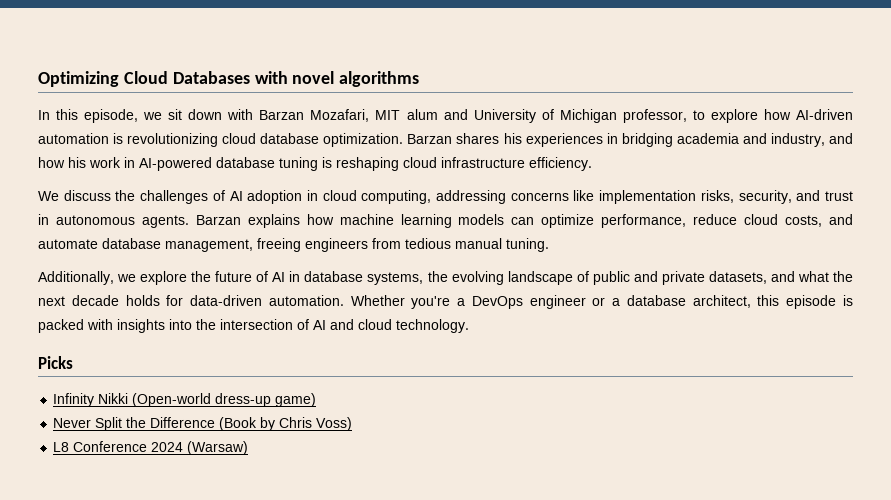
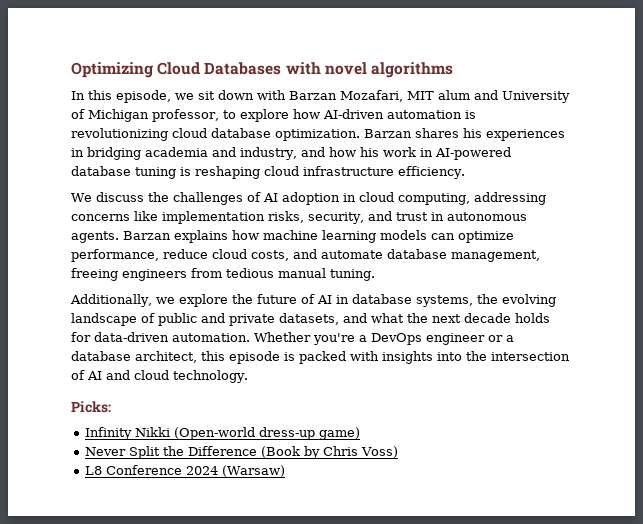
- Picks
+ Picks:

